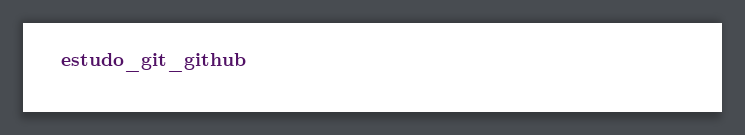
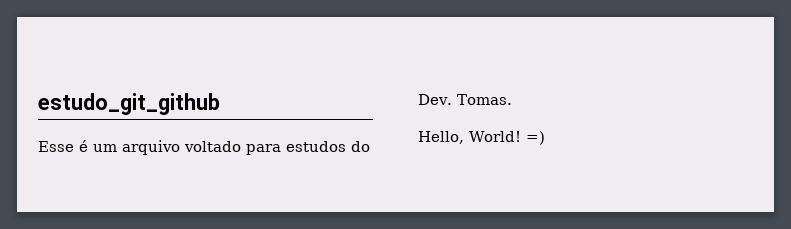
+ Esse é um arquivo voltado para estudos do Dev. Tomas.
+ Hello, World! =)

